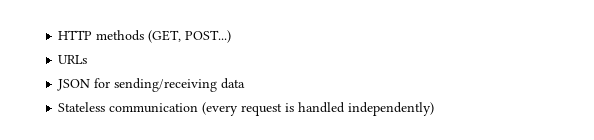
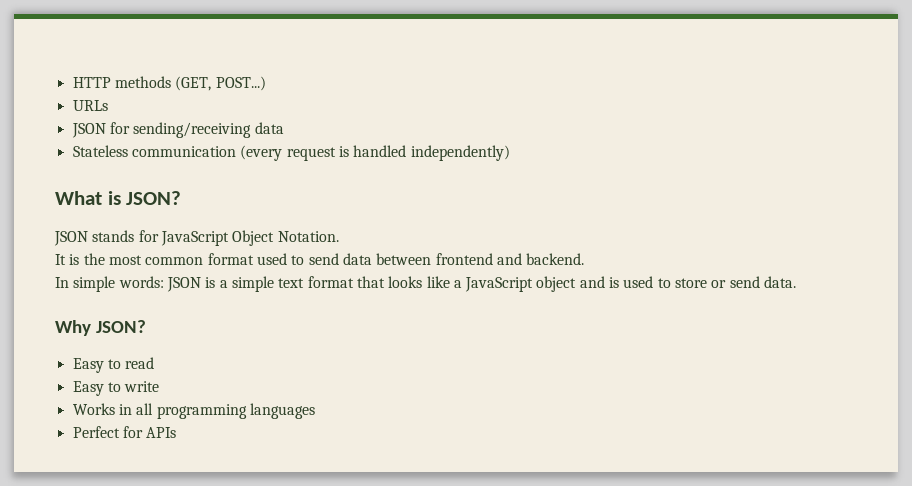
+ What is JSON?
+ JSON stands for JavaScript Object Notation.
+ It is the most common format used to send data between frontend and backend.
+ In simple words: JSON is a simple text format that looks like a JavaScript object and is used to store or send data.
+ Why JSON?
+ Easy to read
+ Easy to write
+ Works in all programming languages
+ Perfect for APIs

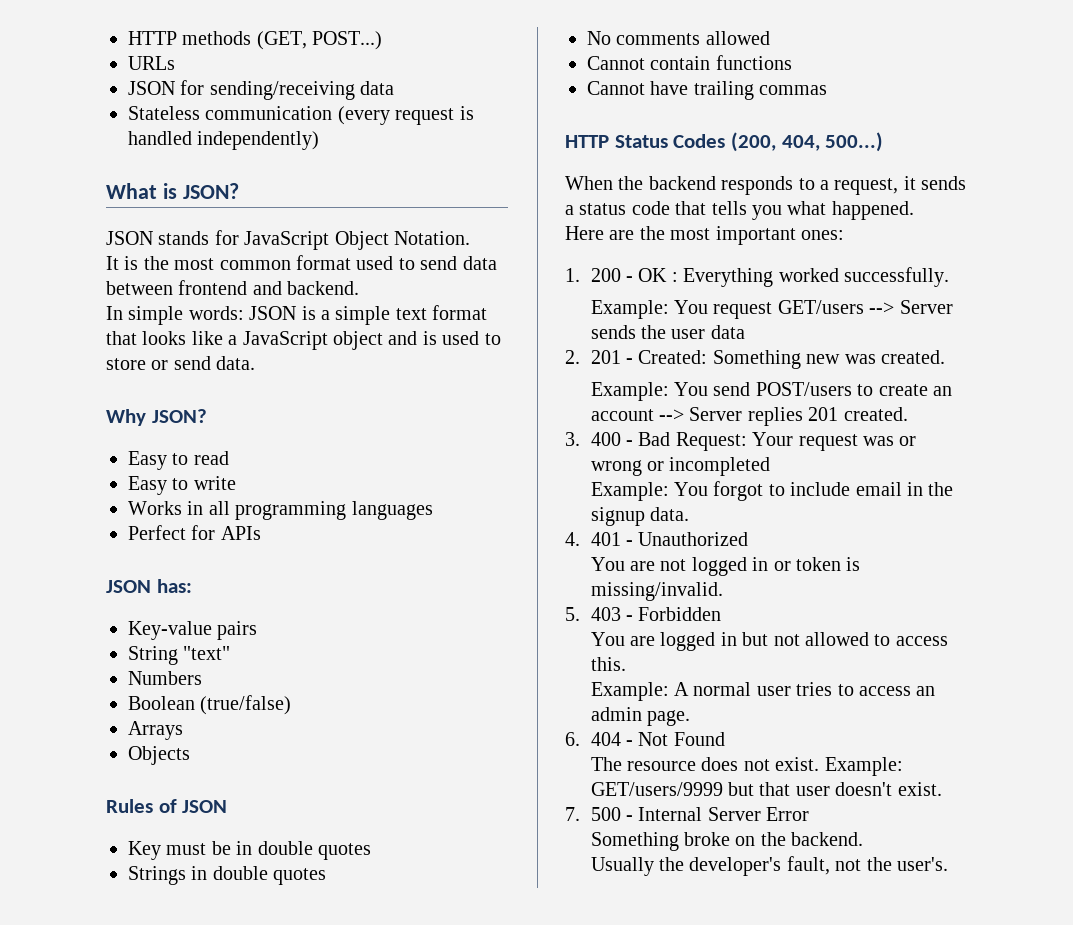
+ JSON has:
+ Key-value pairs
+ String "text"
+ Numbers
+ Boolean (true/false)
+ Arrays
+ Objects
+ Rules of JSON
+ Key must be in double quotes
+ Strings in double quotes
+ No comments allowed
+ Cannot contain functions
+ Cannot have trailing commas
+ HTTP Status Codes (200, 404, 500...)
+ When the backend responds to a request, it sends a status code that tells you what happened.
+ Here are the most important ones:
+ 1. 200 - OK : Everything worked successfully.
+ Example: You request GET/users --> Server sends the user data
+ 2. 201 - Created: Something new was created.
+ Example: You send POST/users to create an account --> Server replies 201 created.
+ 3. 400 - Bad Request: Your request was or wrong or incompleted
+ Example: You forgot to include email in the signup data.
+ 4. 401 - Unauthorized
+ You are not logged in or token is missing/invalid.
+ 5. 403 - Forbidden
+ You are logged in but not allowed to access this.
+ Example: A normal user tries to access an admin page.
+ 6. 404 - Not Found
+ The resource does not exist. Example: GET/users/9999 but that user doesn't exist.
+ 7. 500 - Internal Server Error
+ Something broke on the backend.
+ Usually the developer's fault, not the user's.

